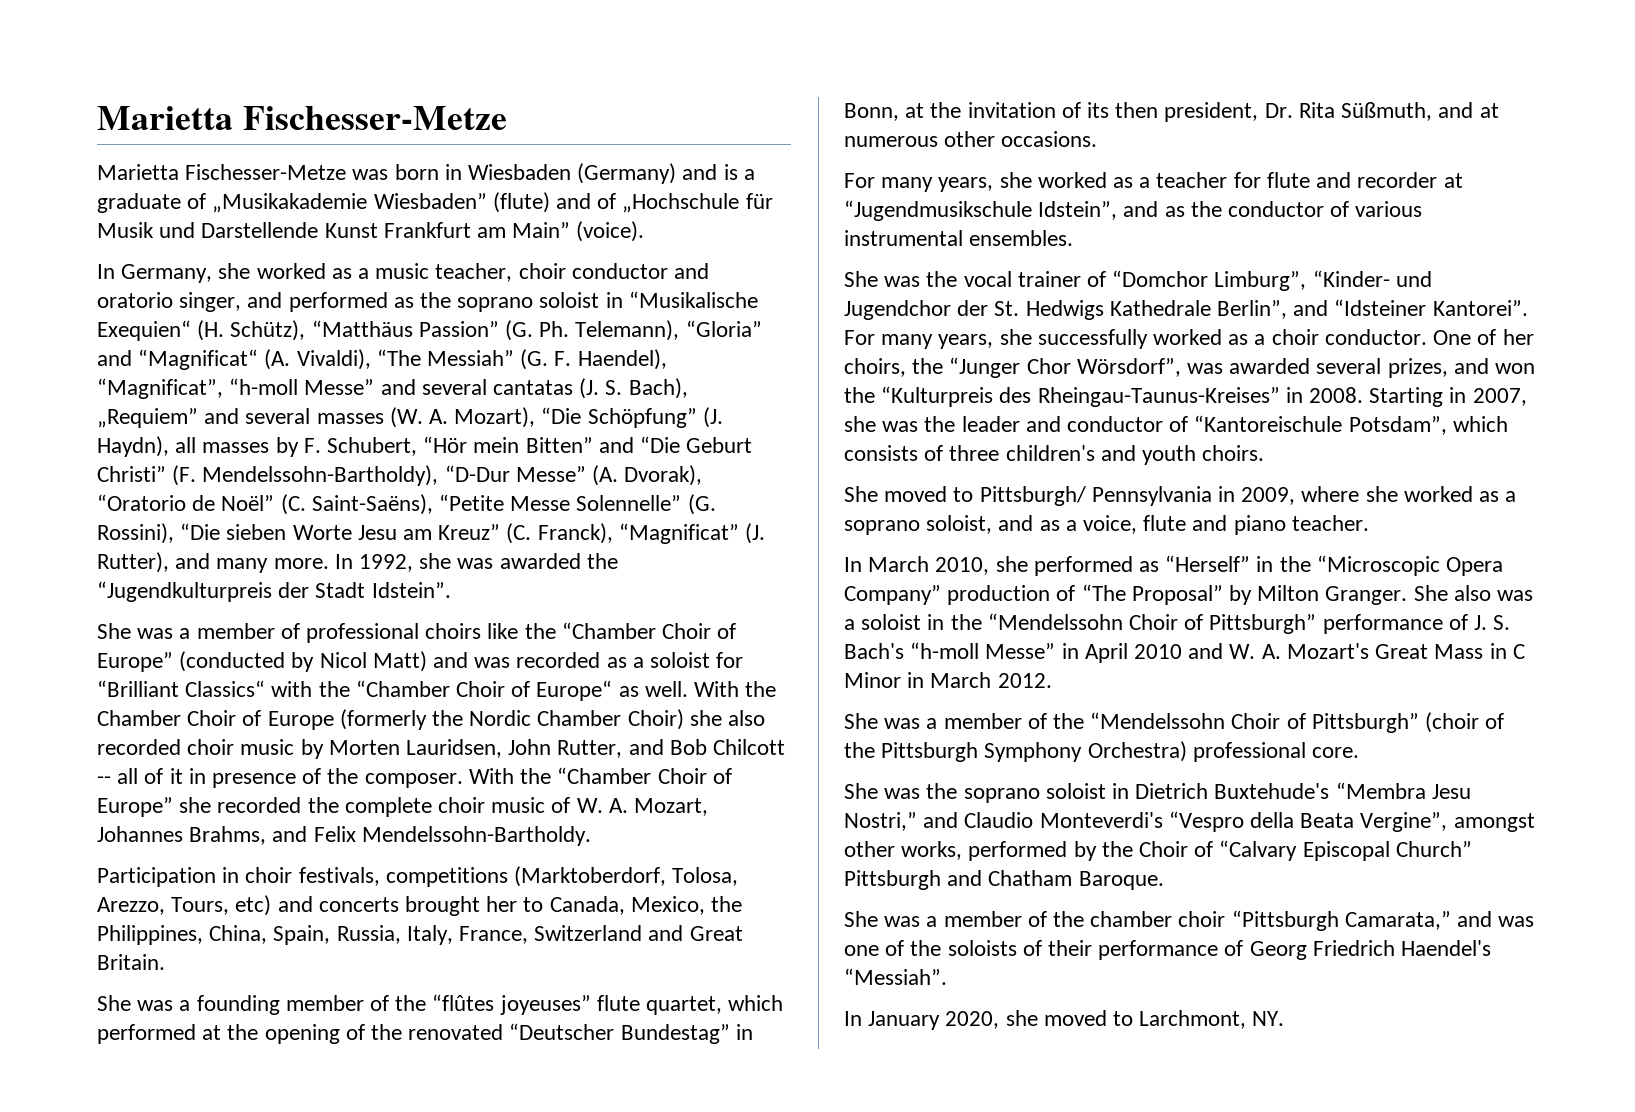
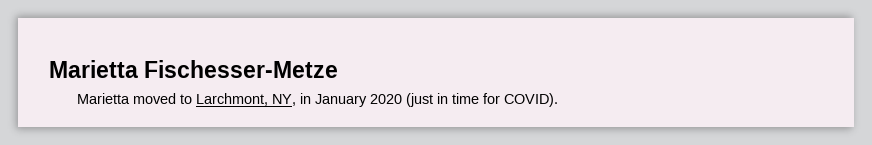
- Marietta Fischesser-Metze was born in Wiesbaden (Germany) and is a graduate of „Musikakademie Wiesbaden” (flute) and of „Hochschule für Musik und Darstellende Kunst Frankfurt am Main” (voice).
- In Germany, she worked as a music teacher, choir conductor and oratorio singer, and performed as the soprano soloist in “Musikalische Exequien“ (H. Schütz), “Matthäus Passion” (G. Ph. Telemann), “Gloria” and “Magnificat“ (A. Vivaldi), “The Messiah” (G. F. Haendel), “Magnificat”, “h-moll Messe” and several cantatas (J. S. Bach), „Requiem” and several masses (W. A. Mozart), “Die Schöpfung” (J. Haydn), all masses by F. Schubert, “Hör mein Bitten” and “Die Geburt Christi” (F. Mendelssohn-Bartholdy), “D-Dur Messe” (A. Dvorak), “Oratorio de Noël” (C. Saint-Saëns), “Petite Messe Solennelle” (G. Rossini), “Die sieben Worte Jesu am Kreuz” (C. Franck), “Magnificat” (J. Rutter), and many more. In 1992, she was awarded the “Jugendkulturpreis der Stadt Idstein”.
- She was a member of professional choirs like the “Chamber Choir of Europe” (conducted by Nicol Matt) and was recorded as a soloist for “Brilliant Classics“ with the “Chamber Choir of Europe“ as well. With the Chamber Choir of Europe (formerly the Nordic Chamber Choir) she also recorded choir music by Morten Lauridsen, John Rutter, and Bob Chilcott -- all of it in presence of the composer. With the “Chamber Choir of Europe” she recorded the complete choir music of W. A. Mozart, Johannes Brahms, and Felix Mendelssohn-Bartholdy.
- Participation in choir festivals, competitions (Marktoberdorf, Tolosa, Arezzo, Tours, etc) and concerts brought her to Canada, Mexico, the Philippines, China, Spain, Russia, Italy, France, Switzerland and Great Britain.
- She was a founding member of the “flûtes joyeuses” flute quartet, which performed at the opening of the renovated “Deutscher Bundestag” in Bonn, at the invitation of its then president, Dr. Rita Süßmuth, and at numerous other occasions.
- For many years, she worked as a teacher for flute and recorder at “Jugendmusikschule Idstein”, and as the conductor of various instrumental ensembles.
- She was the vocal trainer of “Domchor Limburg”, “Kinder- und Jugendchor der St. Hedwigs Kathedrale Berlin”, and “Idsteiner Kantorei”. For many years, she successfully worked as a choir conductor. One of her choirs, the “Junger Chor Wörsdorf”, was awarded several prizes, and won the “Kulturpreis des Rheingau-Taunus-Kreises” in 2008. Starting in 2007, she was the leader and conductor of “Kantoreischule Potsdam”, which consists of three children's and youth choirs.
- She moved to Pittsburgh/ Pennsylvania in 2009, where she worked as a soprano soloist, and as a voice, flute and piano teacher.
- In March 2010, she performed as “Herself” in the “Microscopic Opera Company” production of “The Proposal” by Milton Granger. She also was a soloist in the “Mendelssohn Choir of Pittsburgh” performance of J. S. Bach's “h-moll Messe” in April 2010 and W. A. Mozart's Great Mass in C Minor in March 2012.
- She was a member of the “Mendelssohn Choir of Pittsburgh” (choir of the Pittsburgh Symphony Orchestra) professional core.
- She was the soprano soloist in Dietrich Buxtehude's “Membra Jesu Nostri,” and Claudio Monteverdi's “Vespro della Beata Vergine”, amongst other works, performed by the Choir of “Calvary Episcopal Church” Pittsburgh and Chatham Baroque.
- She was a member of the chamber choir “Pittsburgh Camarata,” and was one of the soloists of their performance of Georg Friedrich Haendel's “Messiah”.
- In January 2020, she moved to Larchmont, NY.
+ Marietta moved to Larchmont, NY, in January 2020 (just in time for COVID).

